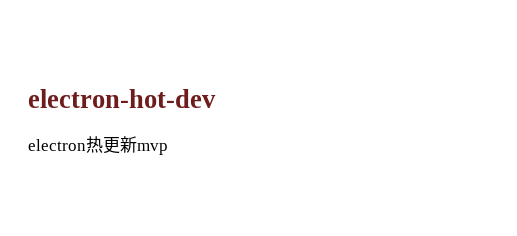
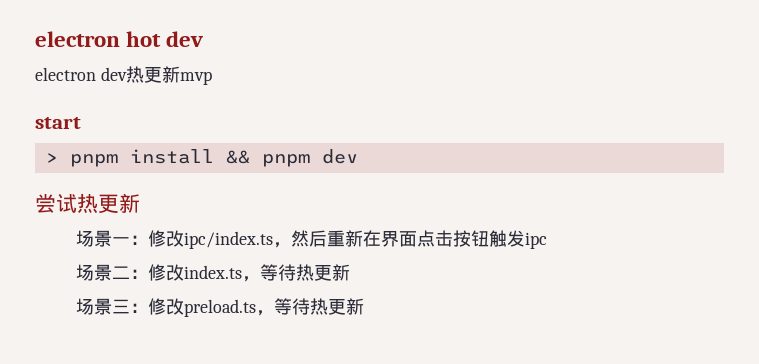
- electron-hot-dev
- electron热更新mvp
+ electron hot dev
+ electron dev热更新mvp
+ start
+ > pnpm install && pnpm dev
+ 尝试热更新
+ 场景一：修改ipc/index.ts，然后重新在界面点击按钮触发ipc
+ 场景二：修改index.ts，等待热更新
+ 场景三：修改preload.ts，等待热更新

